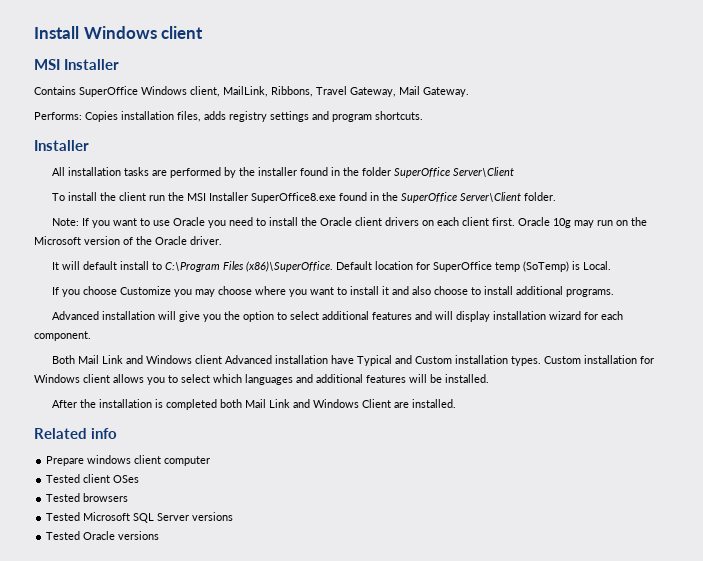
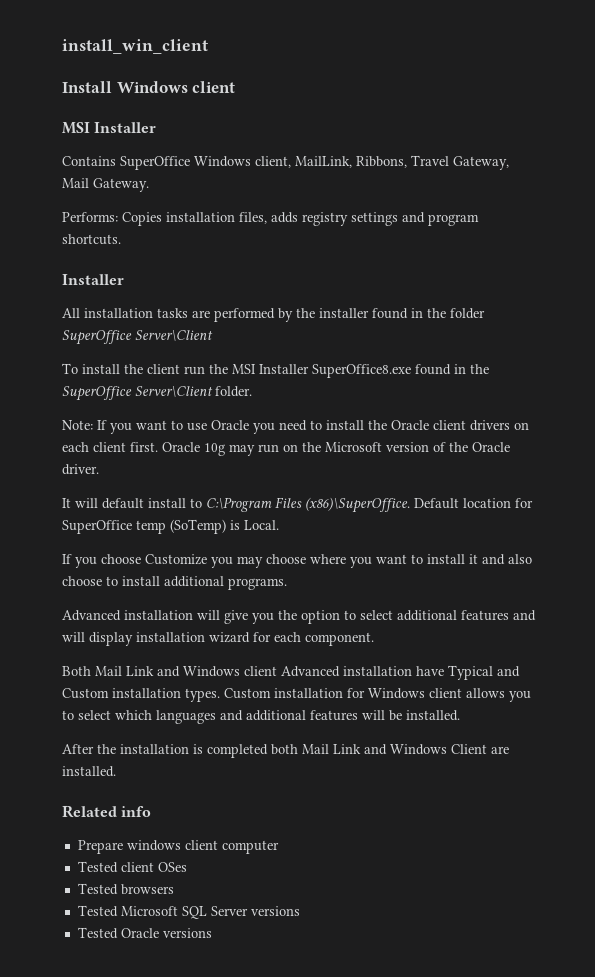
+ install_win_client

